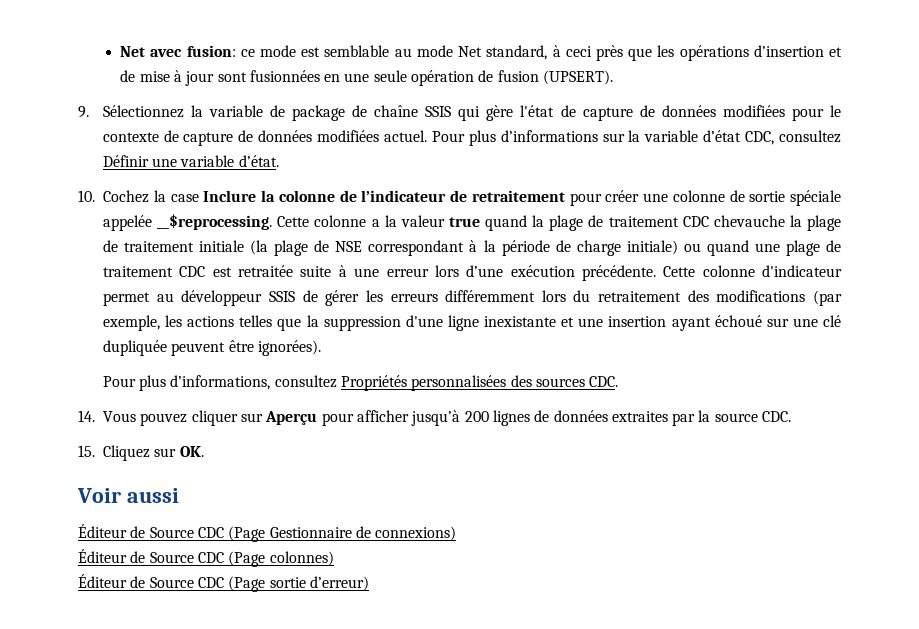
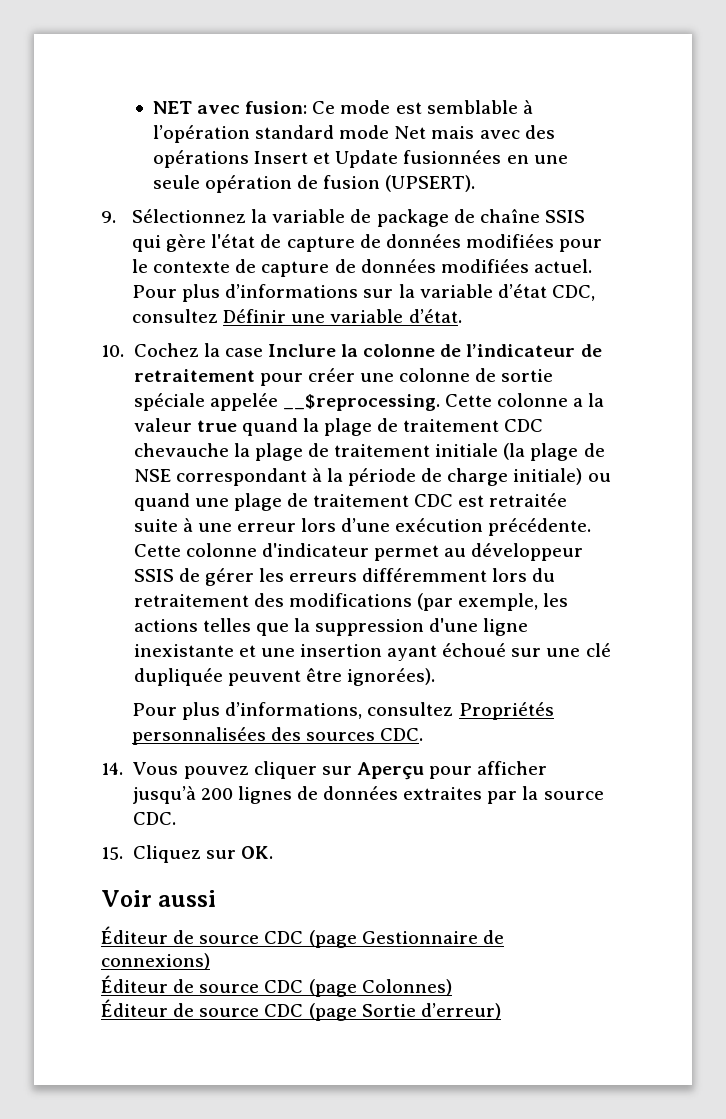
- Net avec fusion: ce mode est semblable au mode Net standard, à ceci près que les opérations d’insertion et de mise à jour sont fusionnées en une seule opération de fusion (UPSERT).
+ NET avec fusion: Ce mode est semblable à l’opération standard mode Net mais avec des opérations Insert et Update fusionnées en une seule opération de fusion (UPSERT).
- Éditeur de Source CDC (Page Gestionnaire de connexions)
+ Éditeur de source CDC (page Gestionnaire de connexions)
- Éditeur de Source CDC (Page colonnes)
- Éditeur de Source CDC (Page sortie d’erreur)
+ Éditeur de source CDC (page Colonnes)
+ Éditeur de source CDC (page Sortie d’erreur)

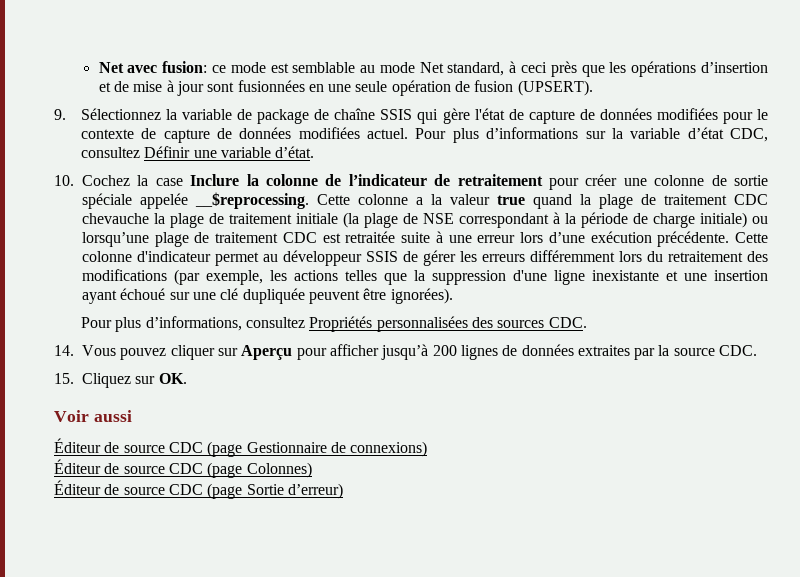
- NET avec fusion: Ce mode est semblable à l’opération standard mode Net mais avec des opérations Insert et Update fusionnées en une seule opération de fusion (UPSERT).
+ Net avec fusion: ce mode est semblable au mode Net standard, à ceci près que les opérations d’insertion et de mise à jour sont fusionnées en une seule opération de fusion (UPSERT).
- Cette colonne a la valeur true quand la plage de traitement CDC chevauche la plage de traitement initiale (la plage de NSE correspondant à la période de charge initiale) ou quand une plage de traitement CDC est retraitée suite à une erreur lors d’une exécution précédente.
+ Cette colonne a la valeur true quand la plage de traitement CDC chevauche la plage de traitement initiale (la plage de NSE correspondant à la période de charge initiale) ou lorsqu’une plage de traitement CDC est retraitée suite à une erreur lors d’une exécution précédente.

